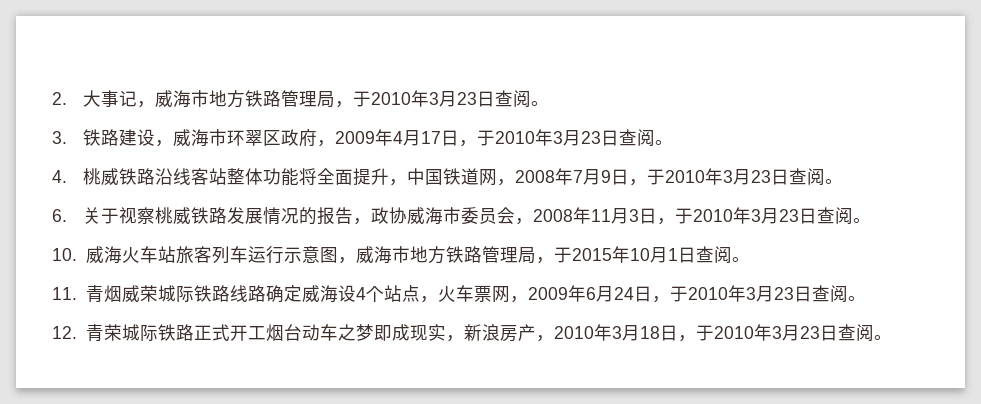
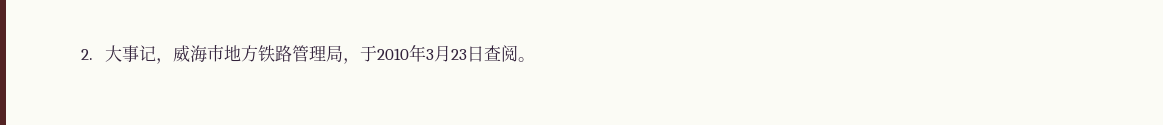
- 3.铁路建设，威海市环翠区政府，2009年4月17日，于2010年3月23日查阅。
- 4.桃威铁路沿线客站整体功能将全面提升，中国铁道网，2008年7月9日，于2010年3月23日查阅。
- 6.关于视察桃威铁路发展情况的报告，政协威海市委员会，2008年11月3日，于2010年3月23日查阅。
- 10.威海火车站旅客列车运行示意图，威海市地方铁路管理局，于2015年10月1日查阅。
- 11.青烟威荣城际铁路线路确定威海设4个站点，火车票网，2009年6月24日，于2010年3月23日查阅。
- 12.青荣城际铁路正式开工烟台动车之梦即成现实，新浪房产，2010年3月18日，于2010年3月23日查阅。

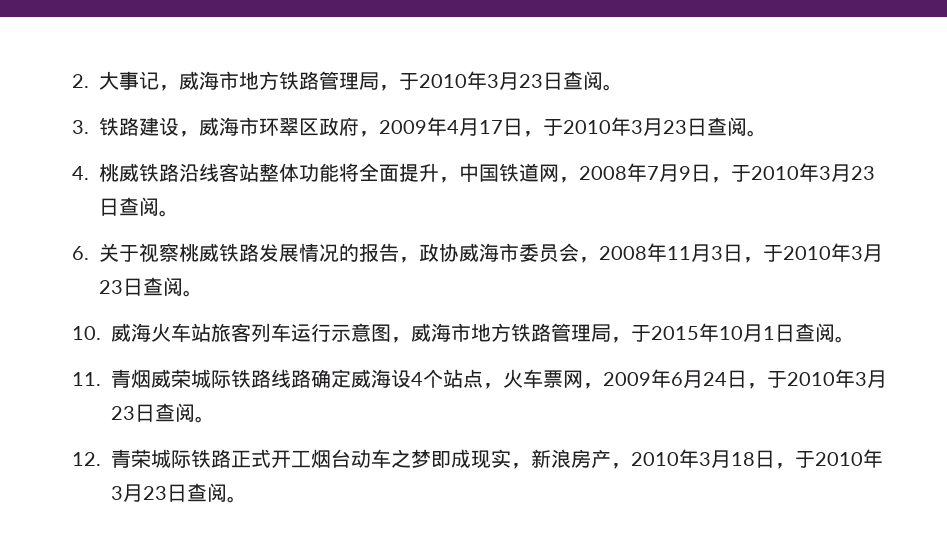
+ 3.铁路建设，威海市环翠区政府，2009年4月17日，于2010年3月23日查阅。
+ 4.桃威铁路沿线客站整体功能将全面提升，中国铁道网，2008年7月9日，于2010年3月23日查阅。
+ 6.关于视察桃威铁路发展情况的报告，政协威海市委员会，2008年11月3日，于2010年3月23日查阅。
+ 10.威海火车站旅客列车运行示意图，威海市地方铁路管理局，于2015年10月1日查阅。
+ 11.青烟威荣城际铁路线路确定威海设4个站点，火车票网，2009年6月24日，于2010年3月23日查阅。
+ 12.青荣城际铁路正式开工烟台动车之梦即成现实，新浪房产，2010年3月18日，于2010年3月23日查阅。

